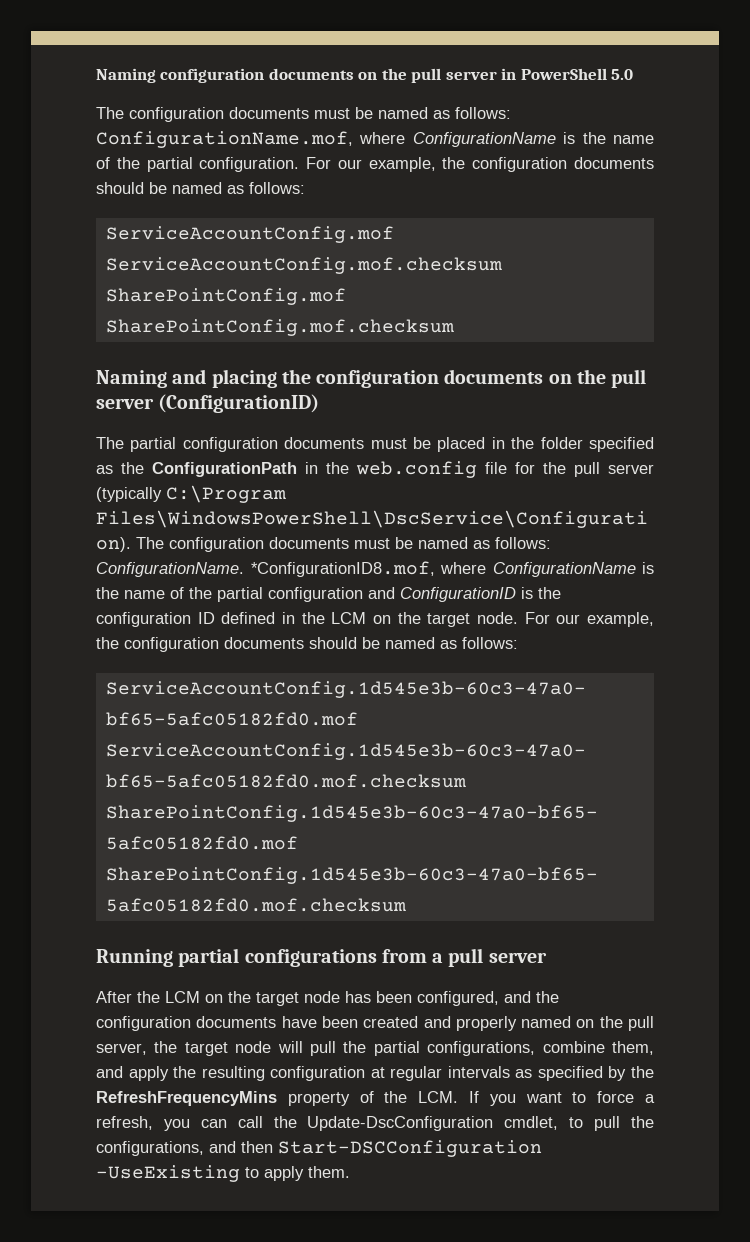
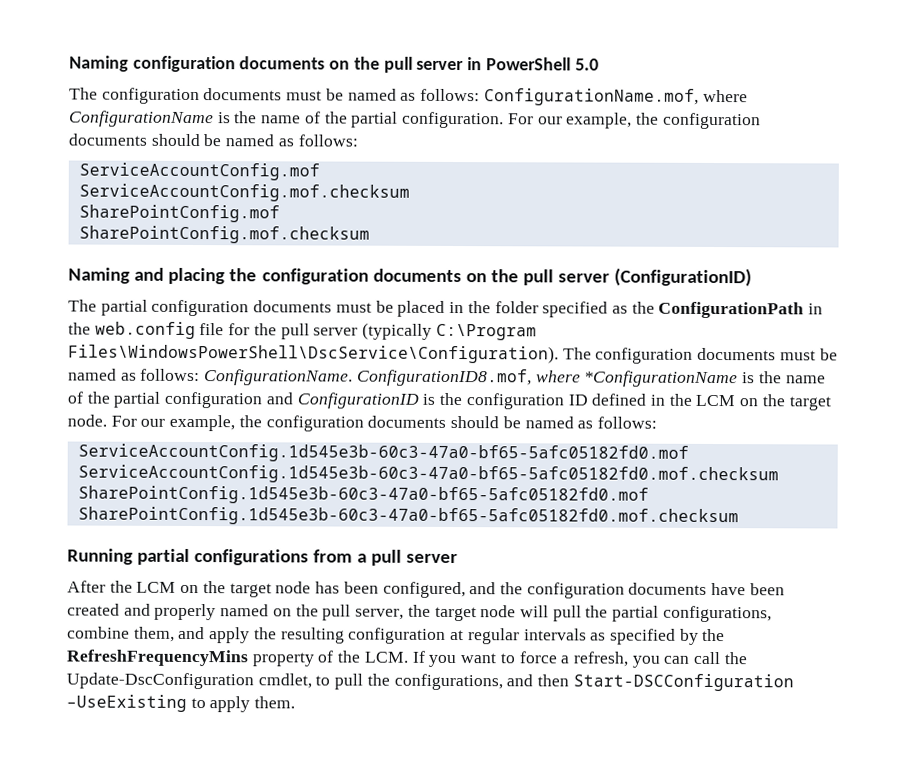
- *ConfigurationID8.mof, where ConfigurationName is the name of the partial configuration and ConfigurationID is the configuration ID defined in the LCM on the target node.
+ ConfigurationID8.mof, where *ConfigurationName is the name of the partial configuration and ConfigurationID is the configuration ID defined in the LCM on the target node.

